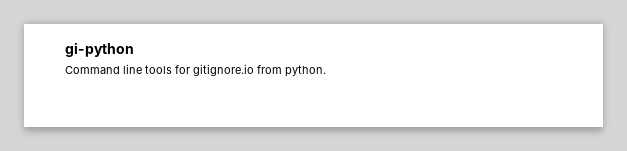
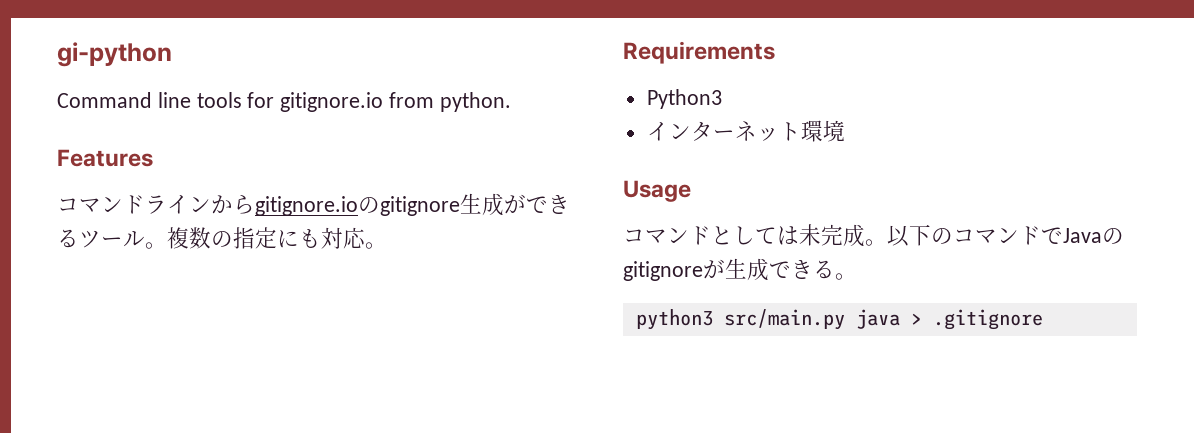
+ Features
+ コマンドラインからgitignore.ioのgitignore生成ができるツール。複数の指定にも対応。
+ Requirements
+ Python3
+ インターネット環境
+ Usage
+ コマンドとしては未完成。以下のコマンドでJavaのgitignoreが生成できる。
+ python3 src/main.py java > .gitignore

